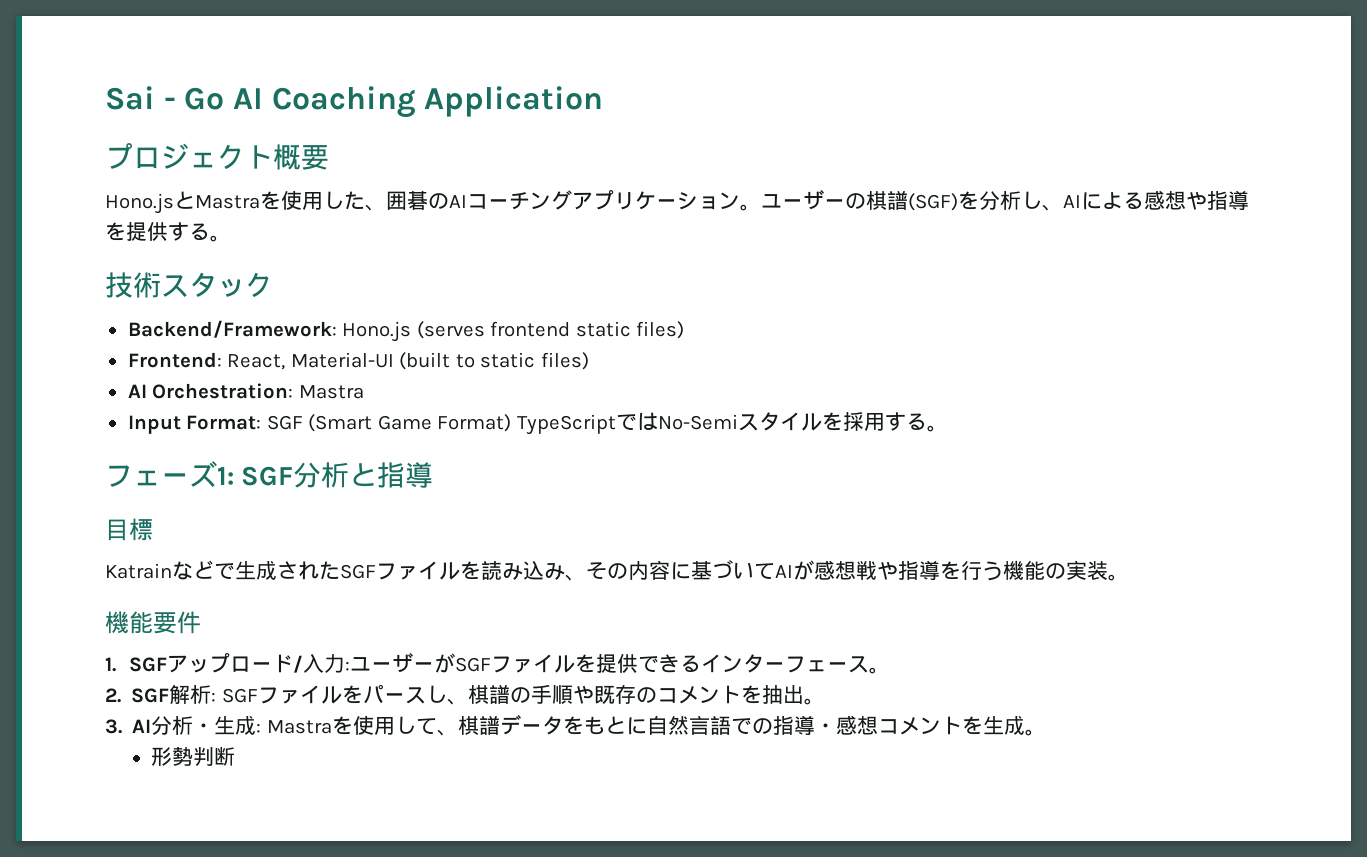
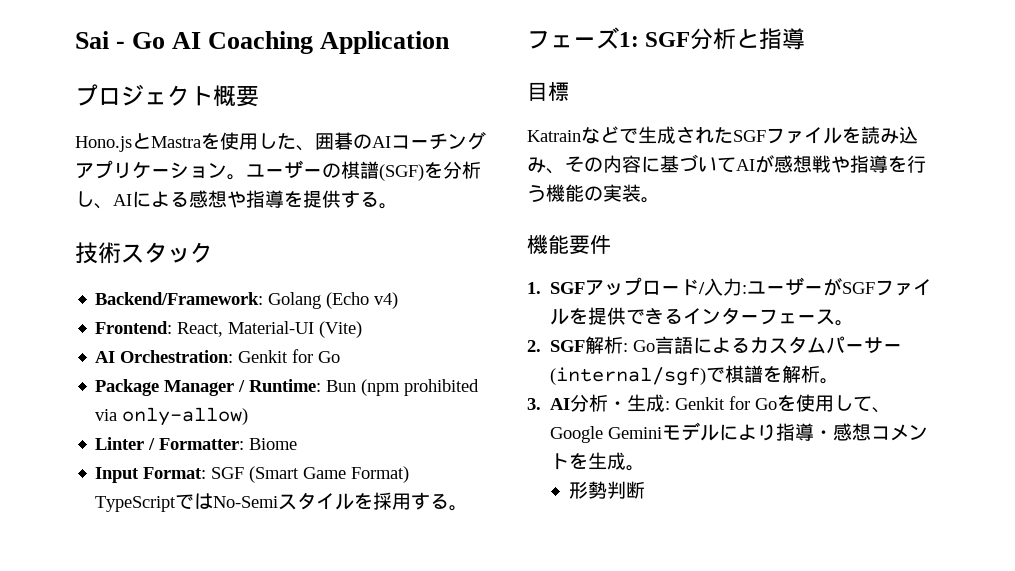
- Backend/Framework: Hono.js (serves frontend static files)
- Frontend: React, Material-UI (built to static files)
- AI Orchestration: Mastra
+ Backend/Framework: Golang (Echo v4)
+ Frontend: React, Material-UI (Vite)
+ AI Orchestration: Genkit for Go
+ Package Manager / Runtime: Bun (npm prohibited via only-allow)
+ Linter / Formatter: Biome
- 2. SGF解析: SGFファイルをパースし、棋譜の手順や既存のコメントを抽出。
+ 2. SGF解析: Go言語によるカスタムパーサー(internal/sgf)で棋譜を解析。
- 3. AI分析・生成: Mastraを使用して、棋譜データをもとに自然言語での指導・感想コメントを生成。
+ 3. AI分析・生成: Genkit for Goを使用して、Google Geminiモデルにより指導・感想コメントを生成。

